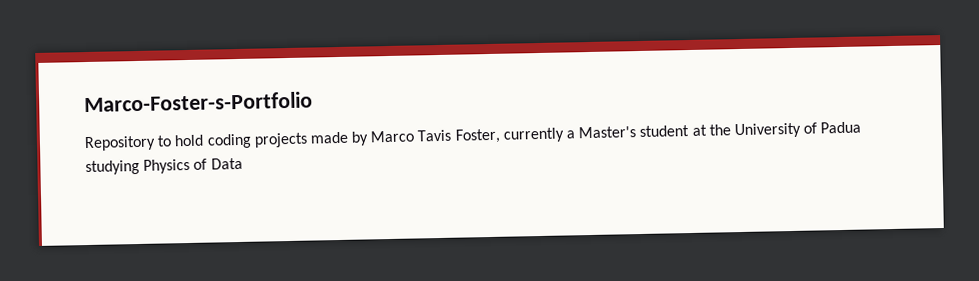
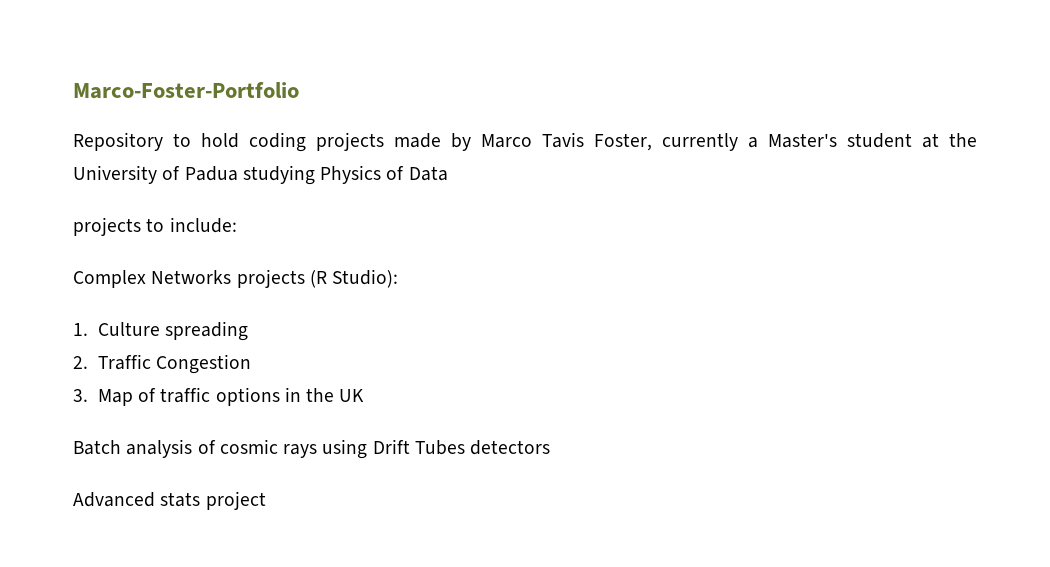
- Marco-Foster-s-Portfolio
+ Marco-Foster-Portfolio
+ projects to include:
+ Complex Networks projects (R Studio):
+ 1. Culture spreading
+ 2. Traffic Congestion
+ 3. Map of traffic options in the UK
+ Batch analysis of cosmic rays using Drift Tubes detectors
+ Advanced stats project

